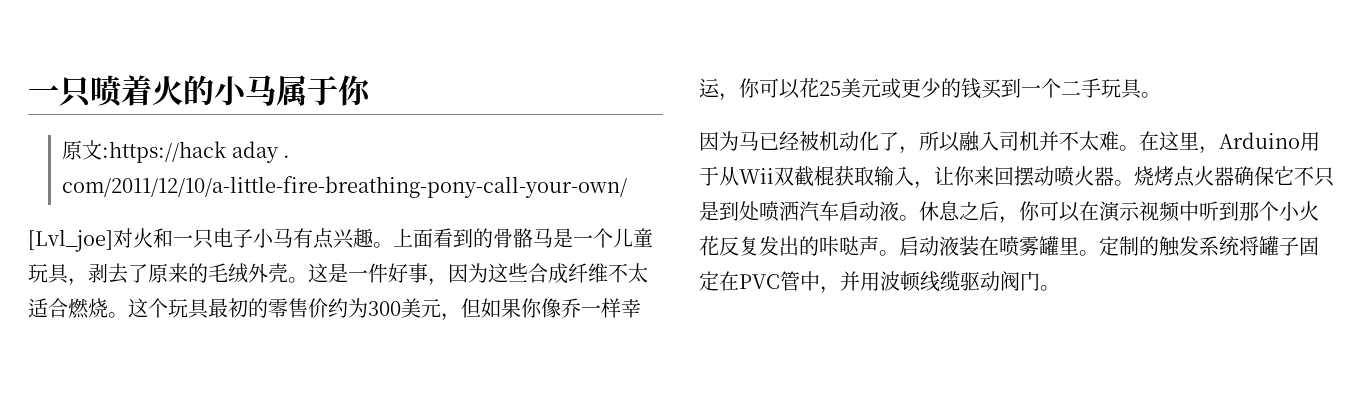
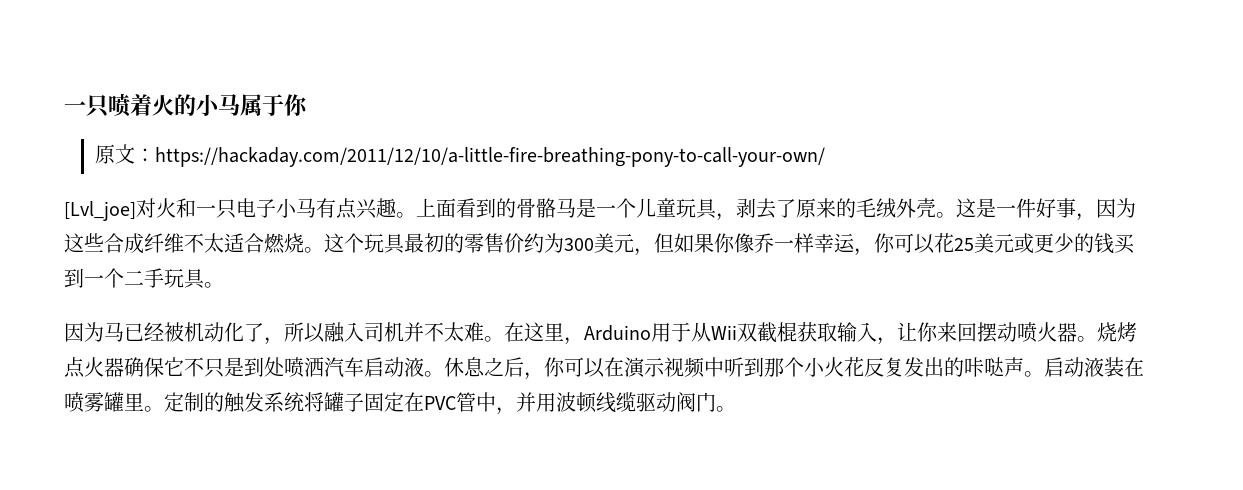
- 原文:https://hack aday . com/2011/12/10/a-little-fire-breathing-pony-call-your-own/
+ 原文：https://hackaday.com/2011/12/10/a-little-fire-breathing-pony-to-call-your-own/

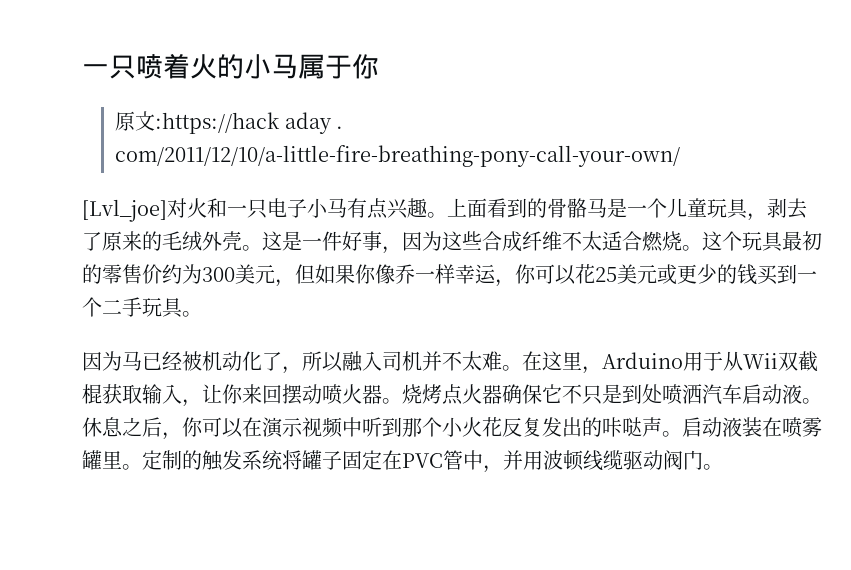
- 原文：https://hackaday.com/2011/12/10/a-little-fire-breathing-pony-to-call-your-own/
+ 原文:https://hack aday . com/2011/12/10/a-little-fire-breathing-pony-call-your-own/

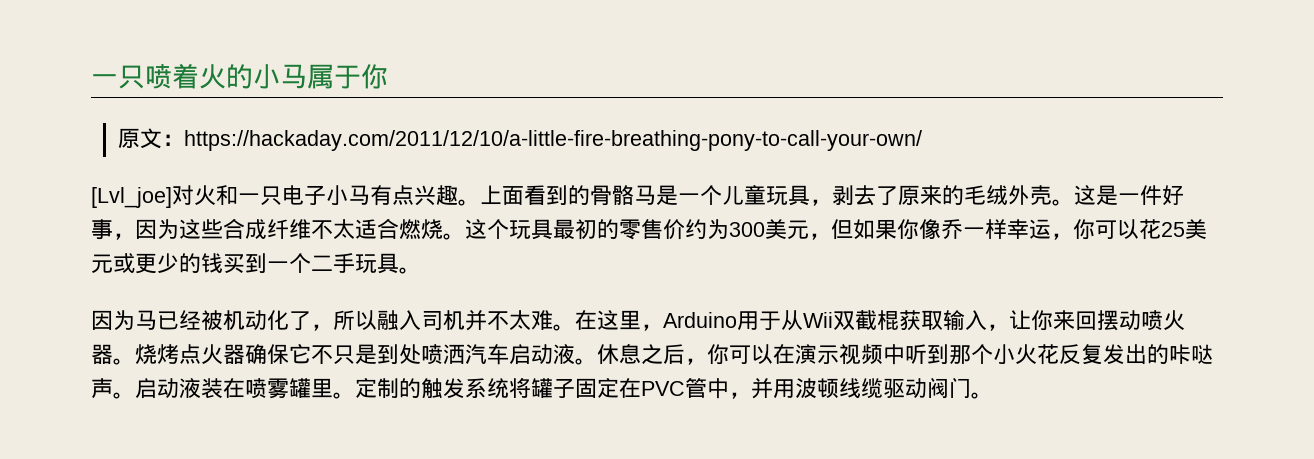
- 原文:https://hack aday . com/2011/12/10/a-little-fire-breathing-pony-call-your-own/
+ 原文：https://hackaday.com/2011/12/10/a-little-fire-breathing-pony-to-call-your-own/

